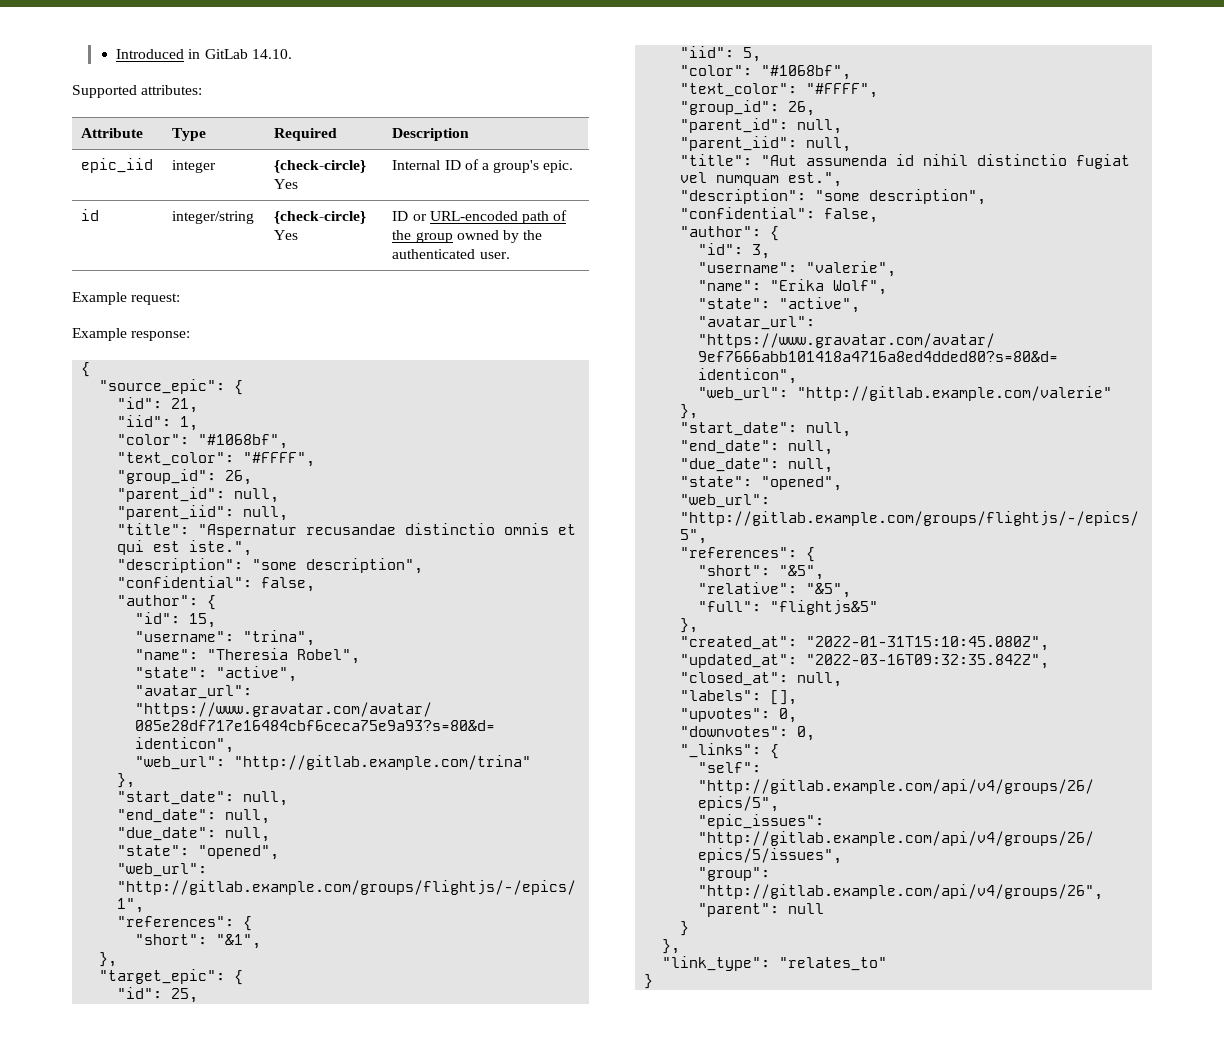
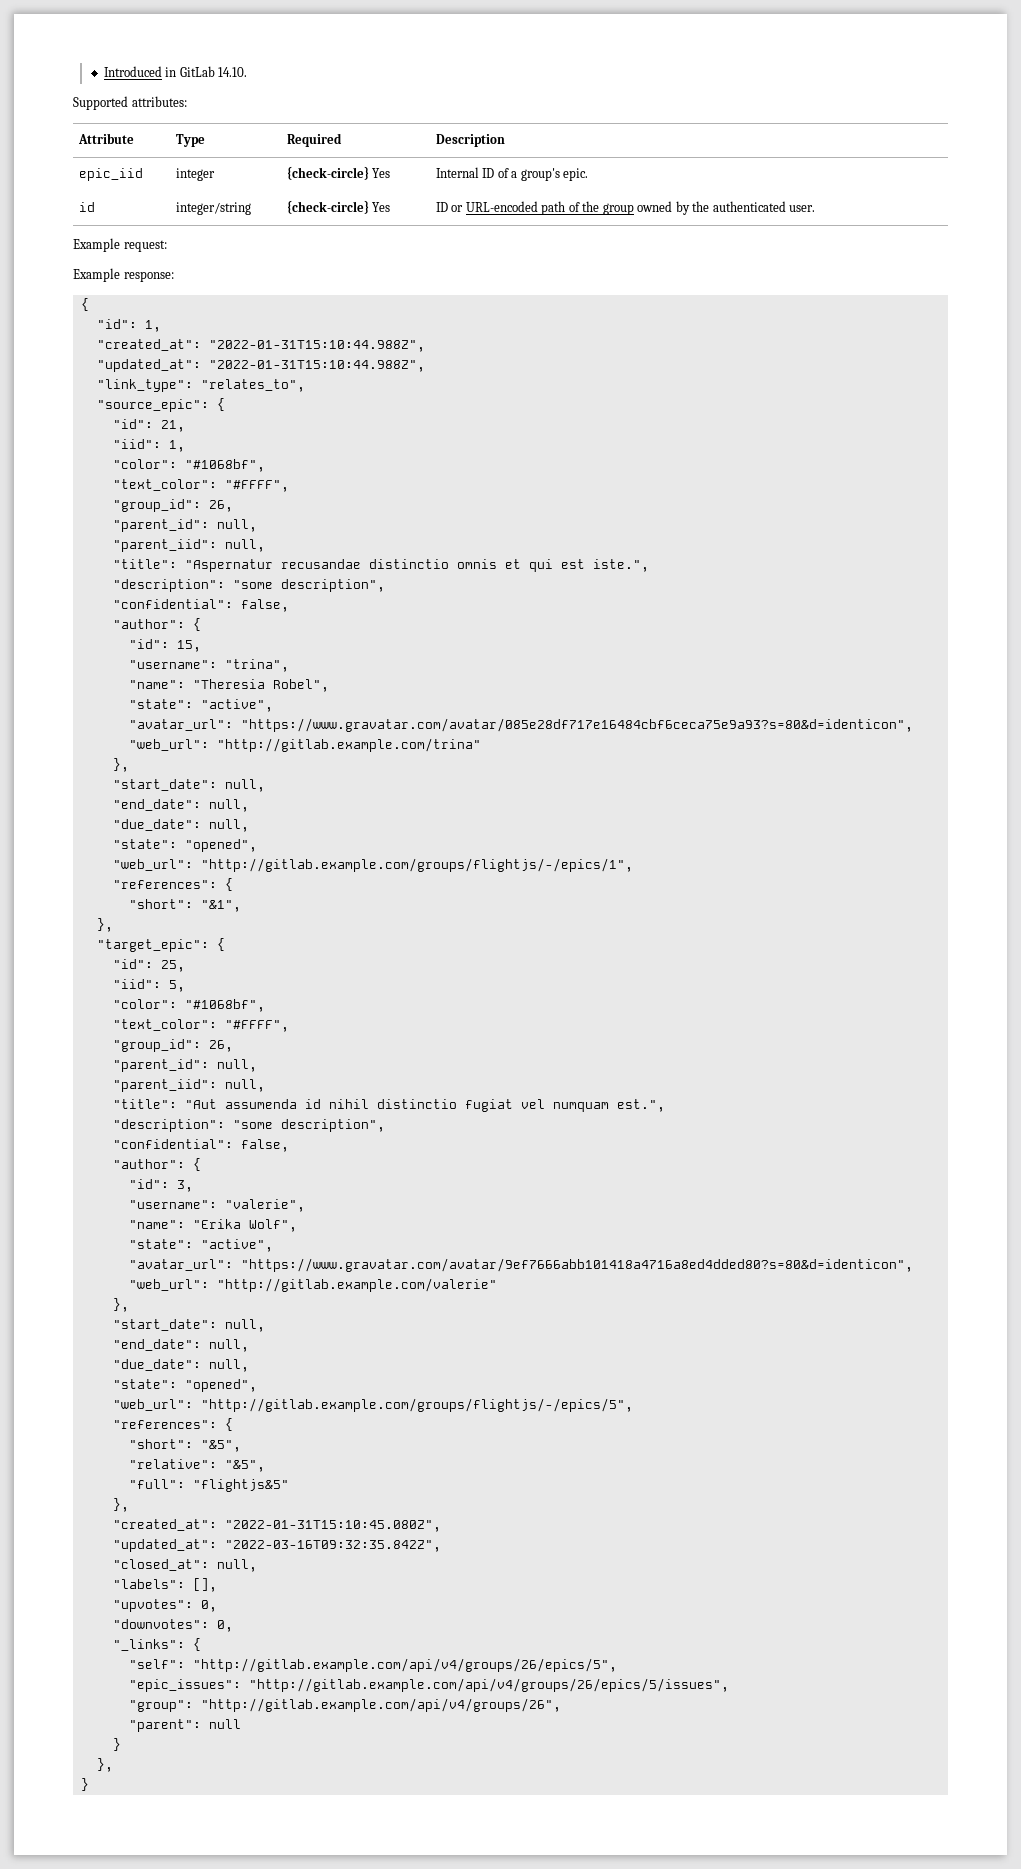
+ "id": 1,
+ "created_at": "2022-01-31T15:10:44.988Z",
+ "updated_at": "2022-01-31T15:10:44.988Z",
+ "link_type": "relates_to",
- "link_type": "relates_to"

